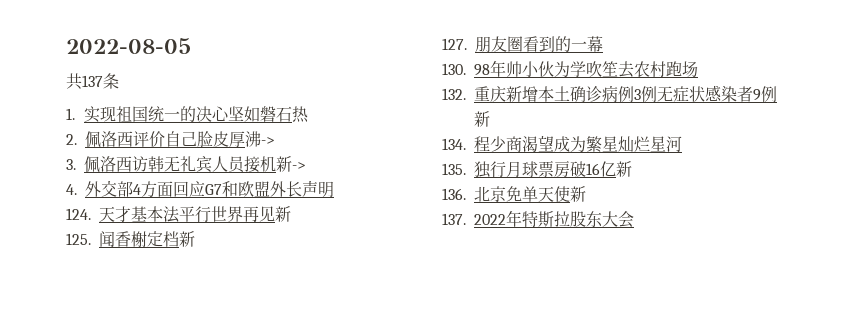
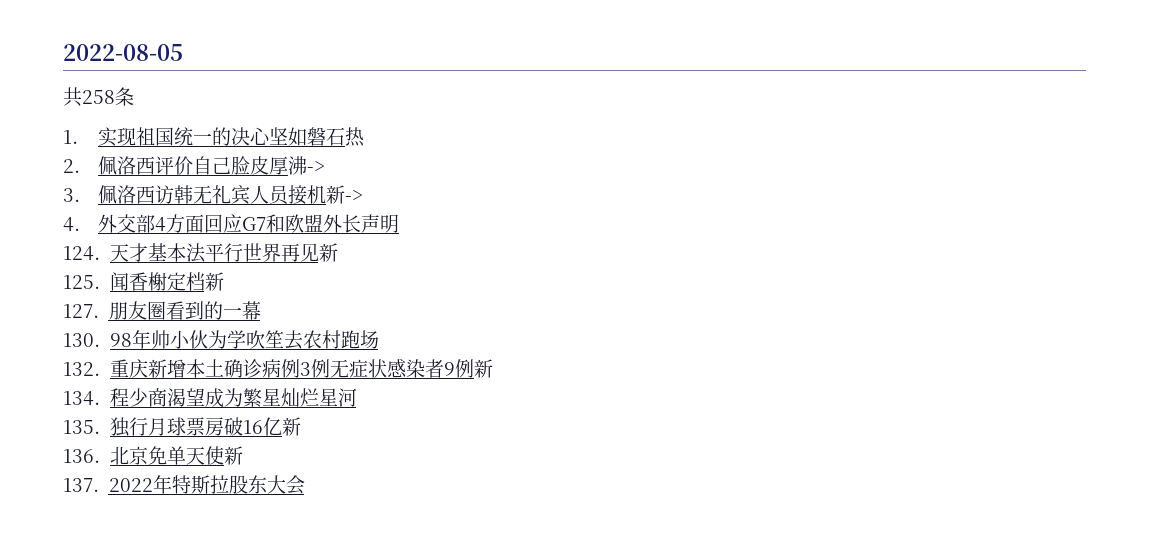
- 共137条
+ 共258条

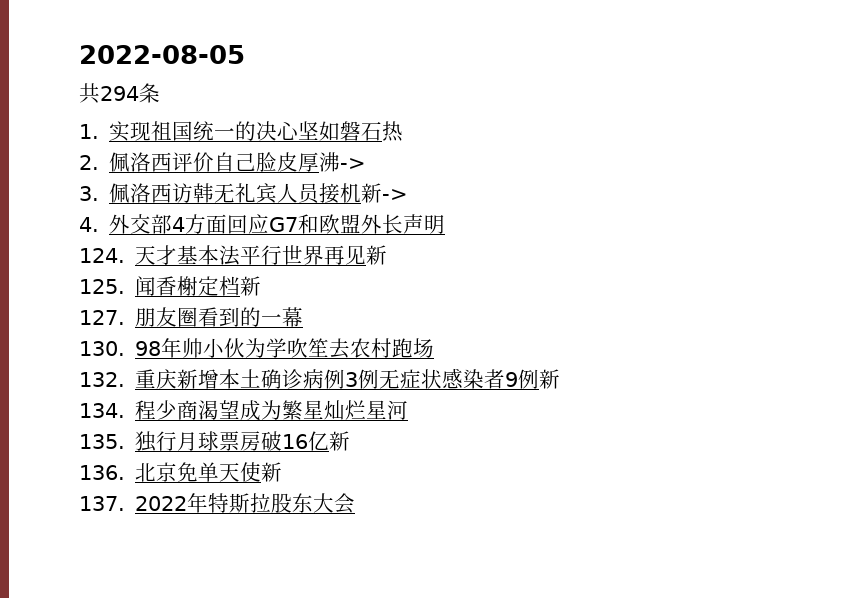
- 共258条
+ 共294条

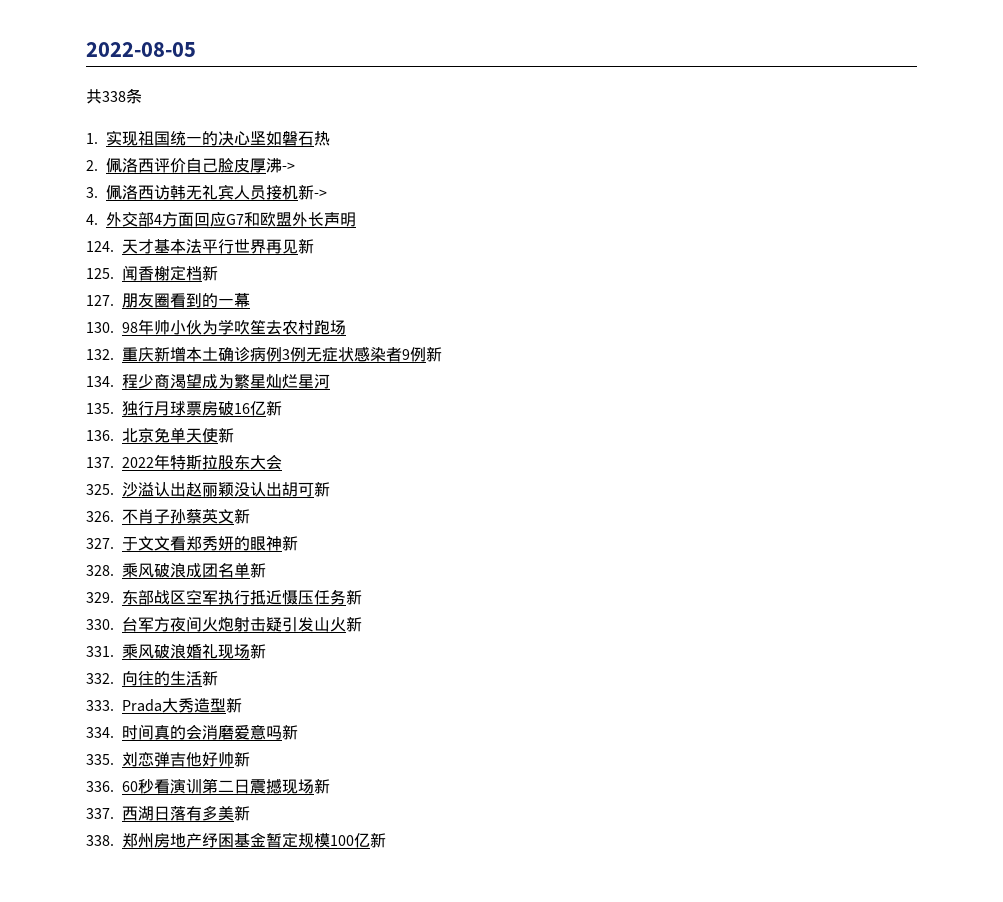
- 共294条
+ 共338条
+ 325.沙溢认出赵丽颖没认出胡可新
+ 326.不肖子孙蔡英文新
+ 327.于文文看郑秀妍的眼神新
+ 328.乘风破浪成团名单新
+ 329.东部战区空军执行抵近慑压任务新
+ 330.台军方夜间火炮射击疑引发山火新
+ 331.乘风破浪婚礼现场新
+ 332.向往的生活新
+ 333. Prada大秀造型新
+ 334.时间真的会消磨爱意吗新
+ 335.刘恋弹吉他好帅新
+ 336. 60秒看演训第二日震撼现场新
+ 337.西湖日落有多美新
+ 338.郑州房地产纾困基金暂定规模100亿新

